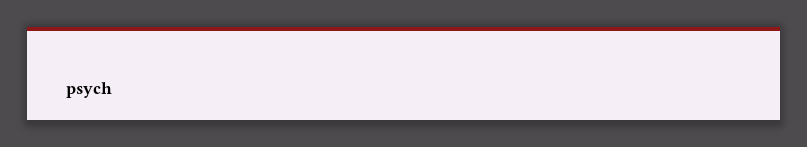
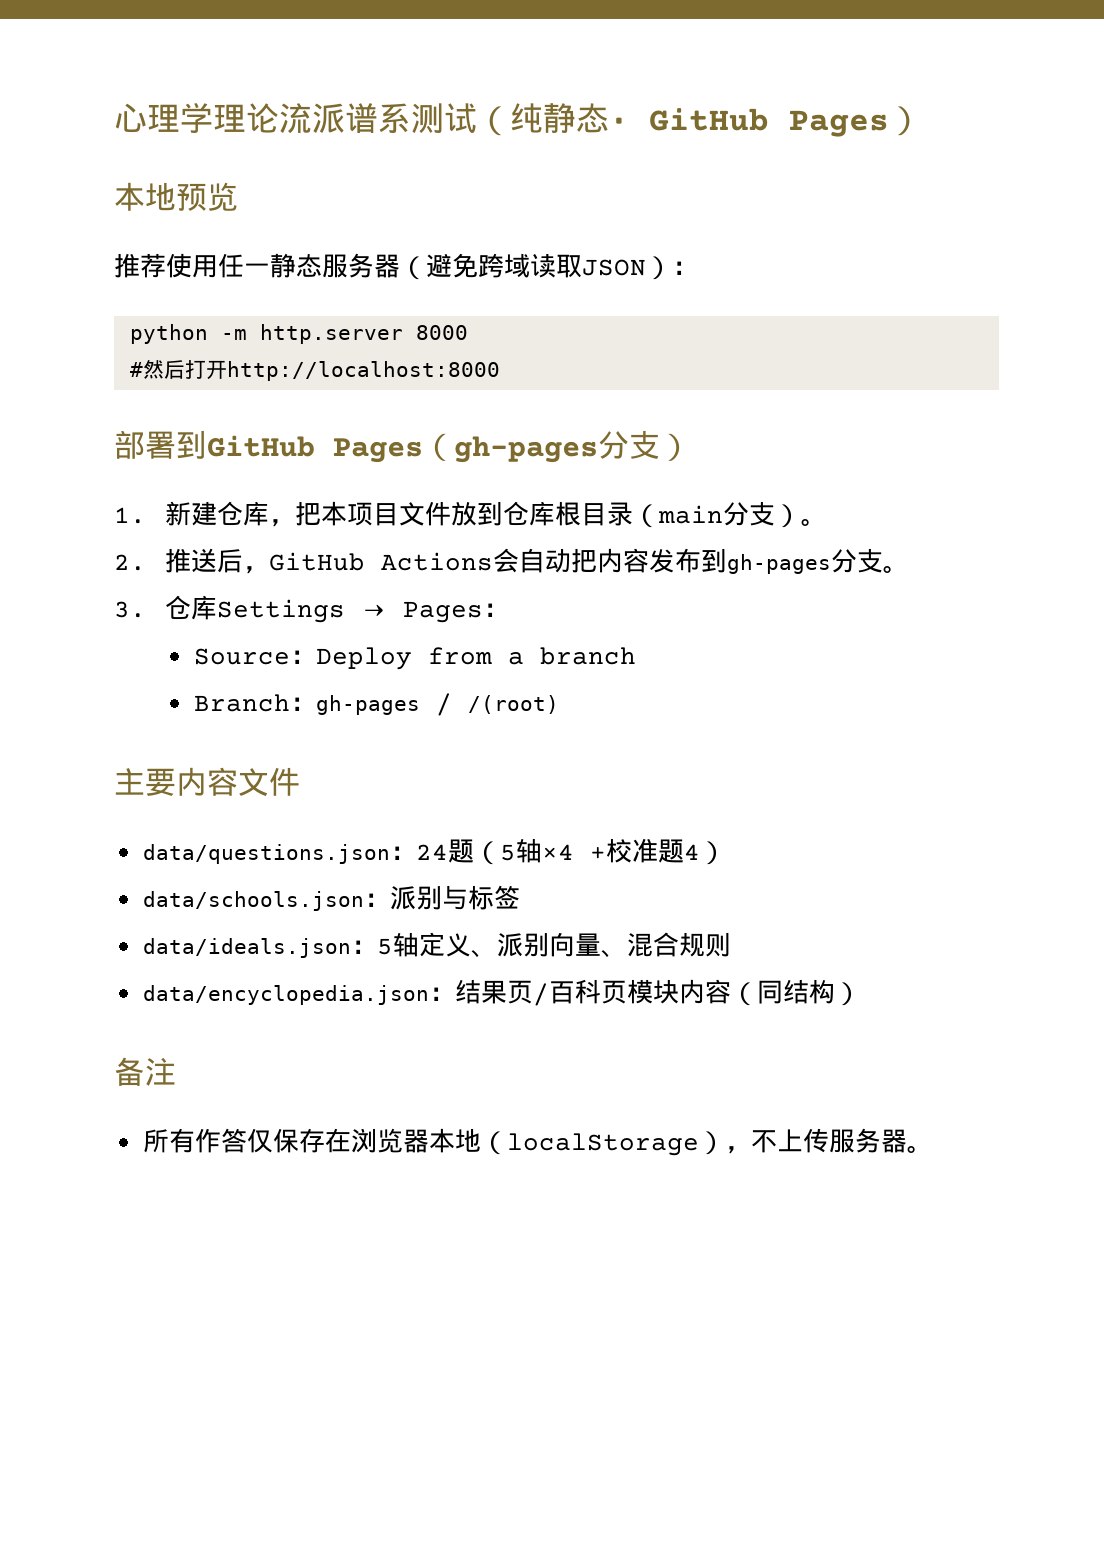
- psych
+ 心理学理论流派谱系测试（纯静态· GitHub Pages）
+ 本地预览
+ 推荐使用任一静态服务器（避免跨域读取JSON）：
+ python -m http.server 8000
+ #然后打开http://localhost:8000
+ 部署到GitHub Pages（gh-pages分支）
+ 1.新建仓库，把本项目文件放到仓库根目录（main分支）。
+ 2.推送后，GitHub Actions会自动把内容发布到gh-pages分支。
+ 3.仓库Settings → Pages：
+ Source：Deploy from a branch
+ Branch：gh-pages / /(root)
+ 主要内容文件
+ data/questions.json：24题（5轴×4 +校准题4）
+ data/schools.json：派别与标签
+ data/ideals.json：5轴定义、派别向量、混合规则
+ data/encyclopedia.json：结果页/百科页模块内容（同结构）
+ 备注
+ 所有作答仅保存在浏览器本地（localStorage），不上传服务器。

